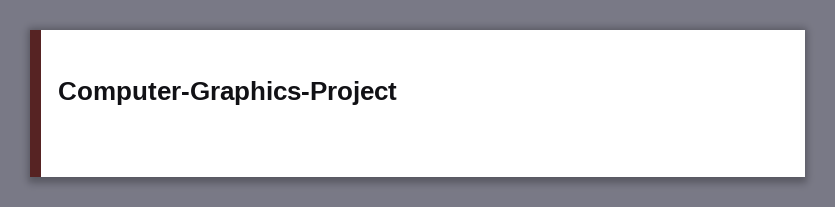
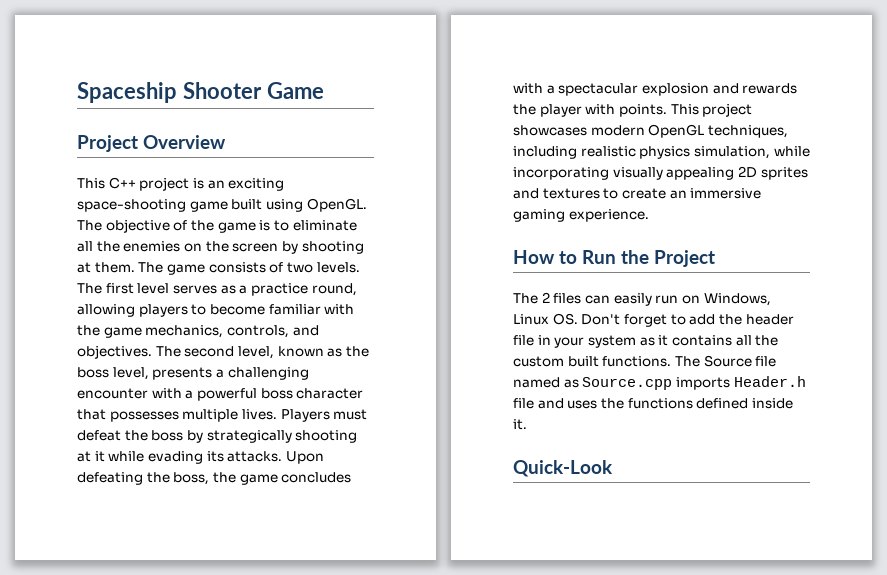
- Computer-Graphics-Project
+ Spaceship Shooter Game
+ Project Overview
+ This C++ project is an exciting space-shooting game built using OpenGL. The objective of the game is to eliminate all the enemies on the screen by shooting at them. The game consists of two levels. The first level serves as a practice round, allowing players to become familiar with the game mechanics, controls, and objectives. The second level, known as the boss level, presents a challenging encounter with a powerful boss character that possesses multiple lives. Players must defeat the boss by strategically shooting at it while evading its attacks. Upon defeating the boss, the game concludes with a spectacular explosion and rewards the player with points. This project showcases modern OpenGL techniques, including realistic physics simulation, while incorporating visually appealing 2D sprites and textures to create an immersive gaming experience.
+ How to Run the Project
+ The 2 files can easily run on Windows, Linux OS. Don't forget to add the header file in your system as it contains all the custom built functions. The Source file named as Source.cpp imports Header.h file and uses the functions defined inside it.
+ Quick-Look

